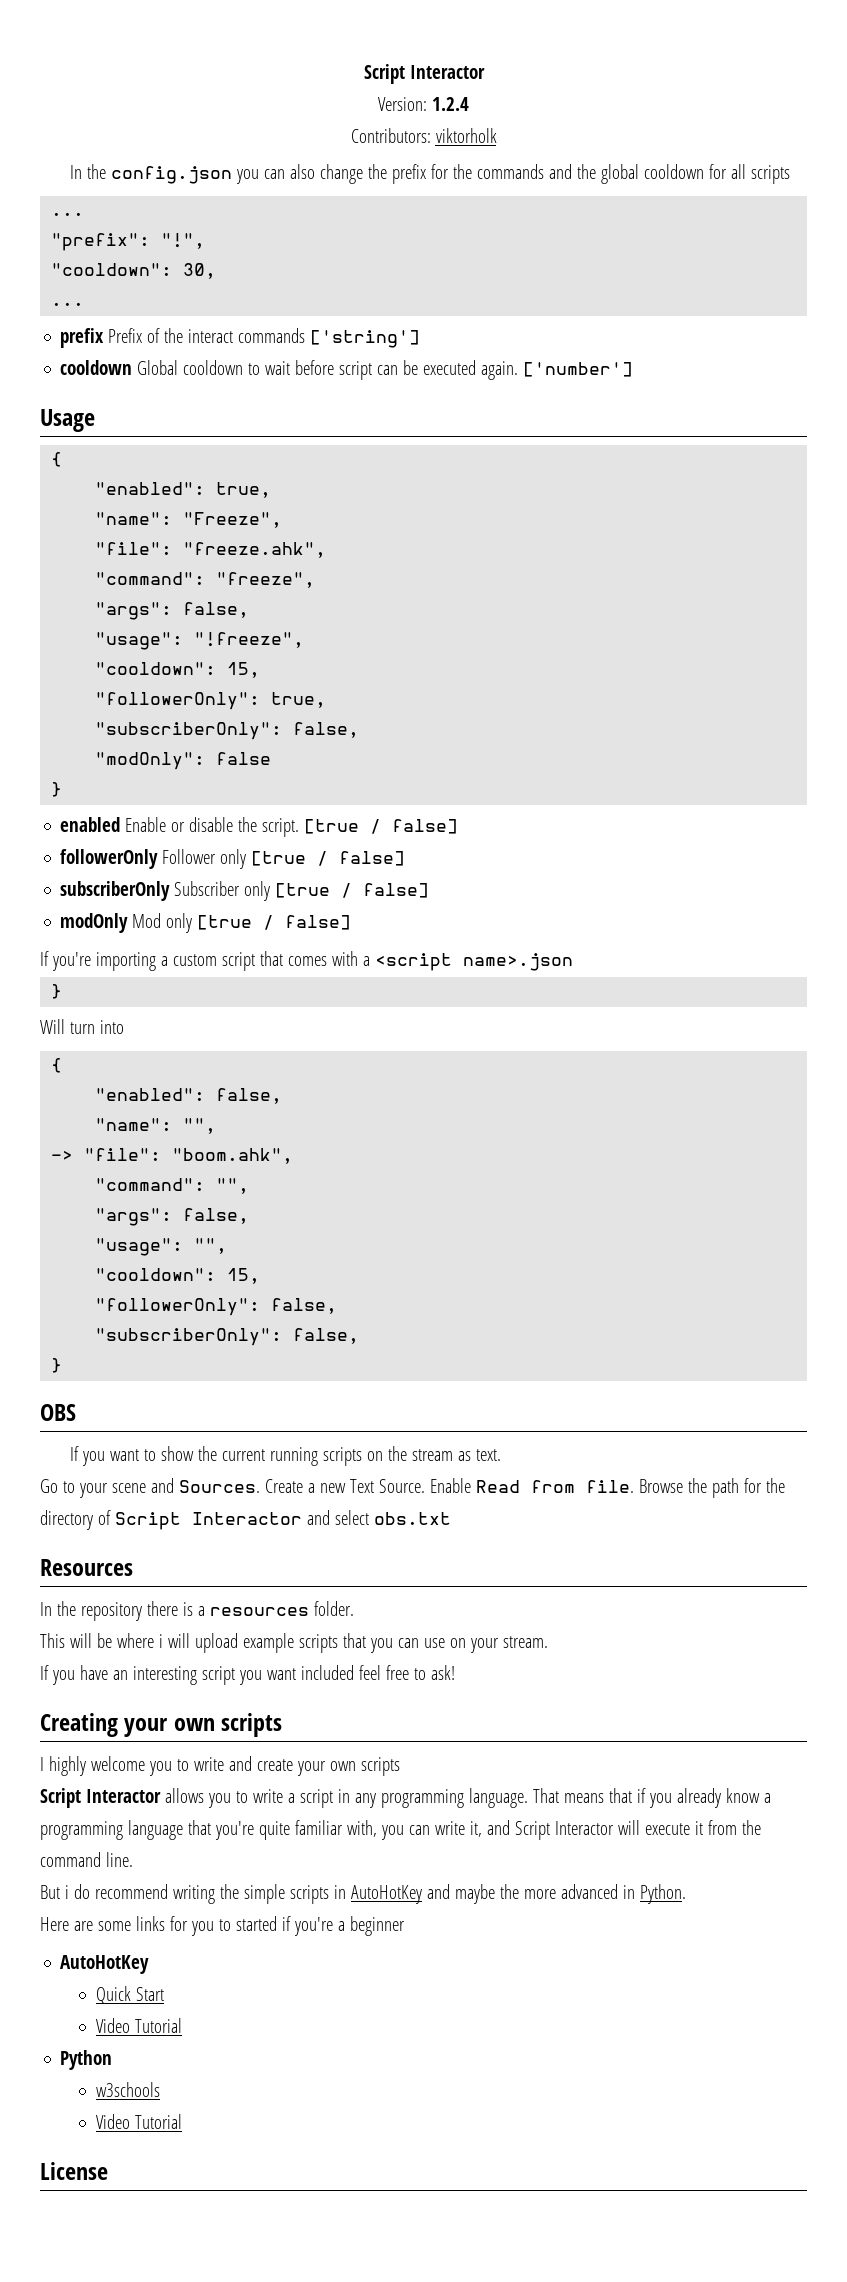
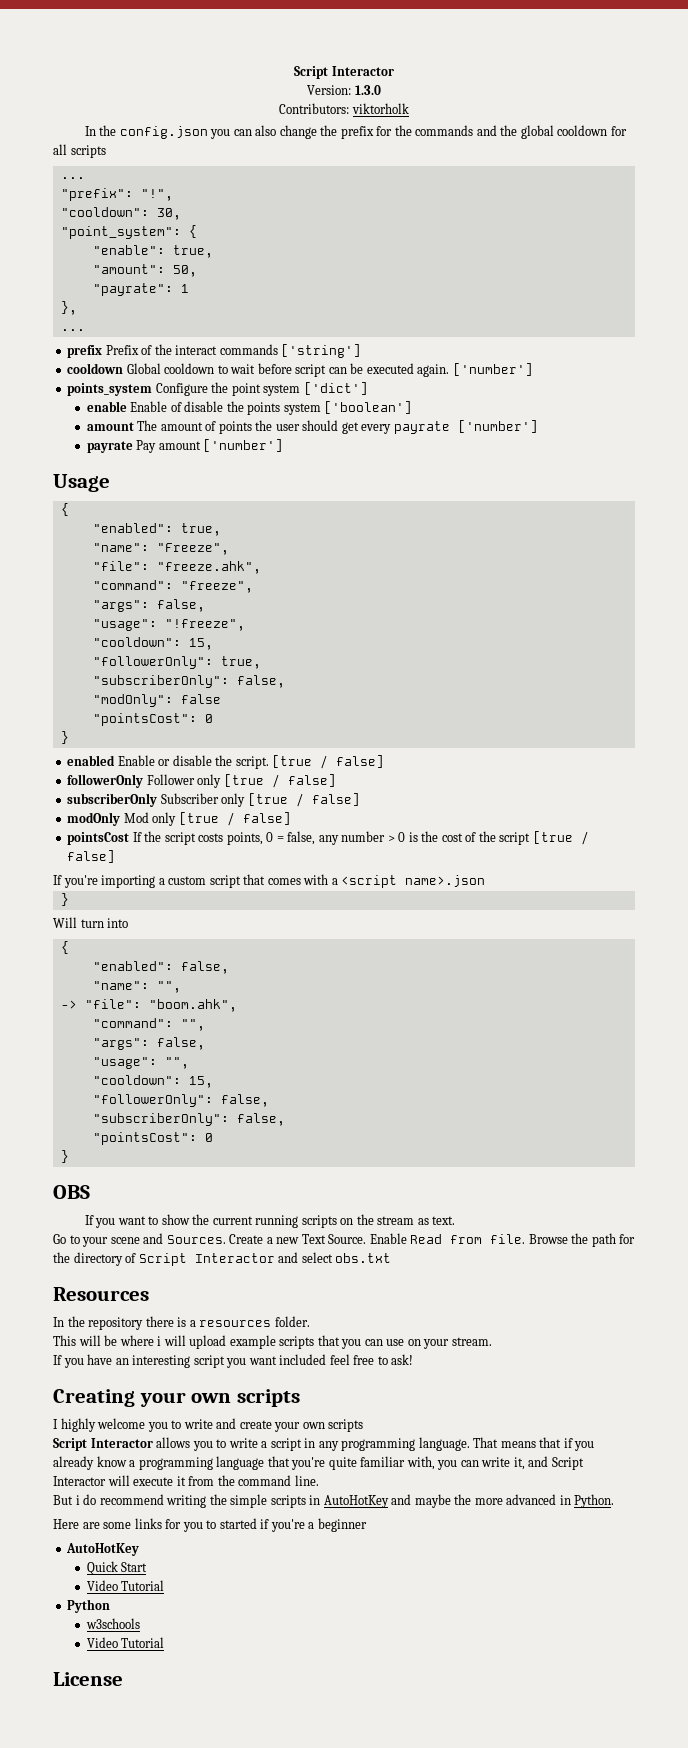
- Version: 1.2.4
+ Version: 1.3.0
+ "point_system": {
+ "enable": true,
+ "amount": 50,
+ "payrate": 1
+ },
+ points_system Configure the point system ['dict']
+ enable Enable of disable the points system ['boolean']
+ amount The amount of points the user should get every payrate ['number']
+ payrate Pay amount ['number']
  "modOnly": false
+ "pointsCost": 0
+ pointsCost If the script costs points, 0 = false, any number > 0 is the cost of the script [true / false]
  "followerOnly": false,
  "subscriberOnly": false,
+ "pointsCost": 0

